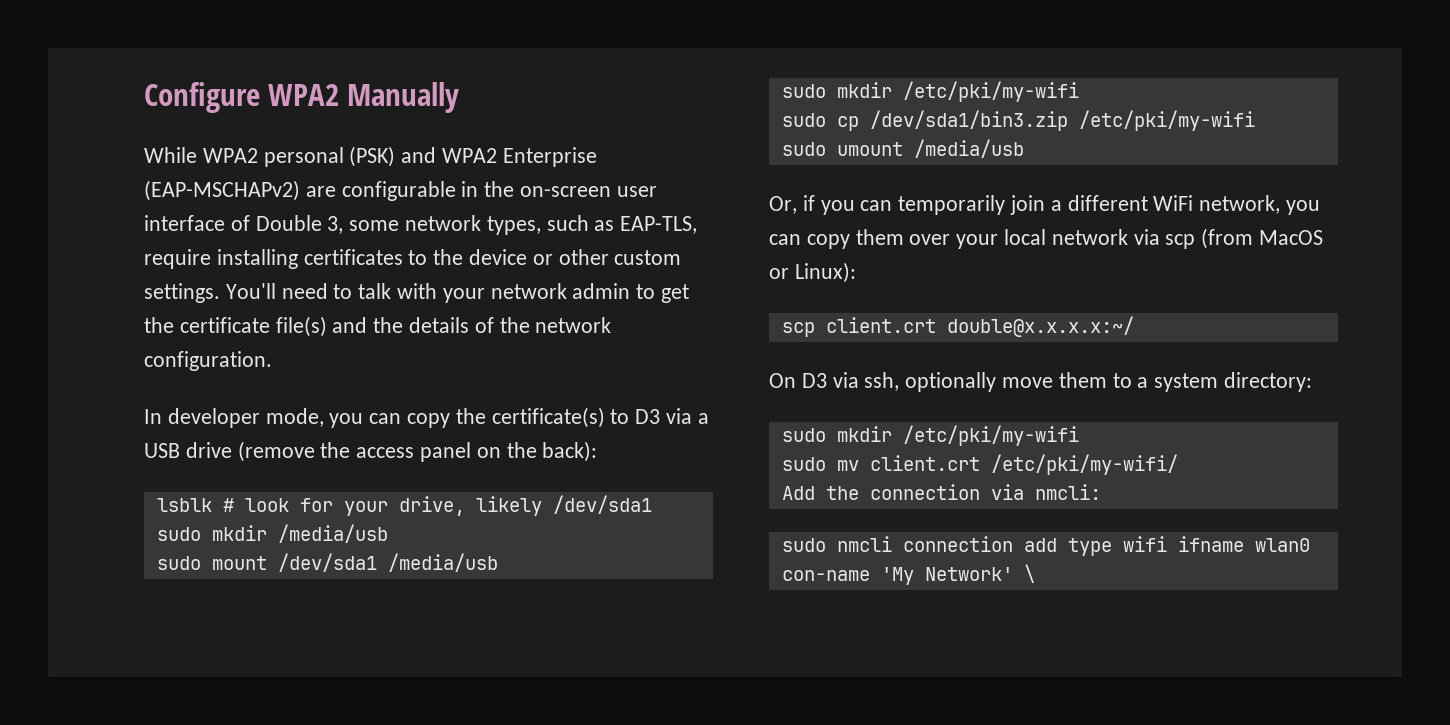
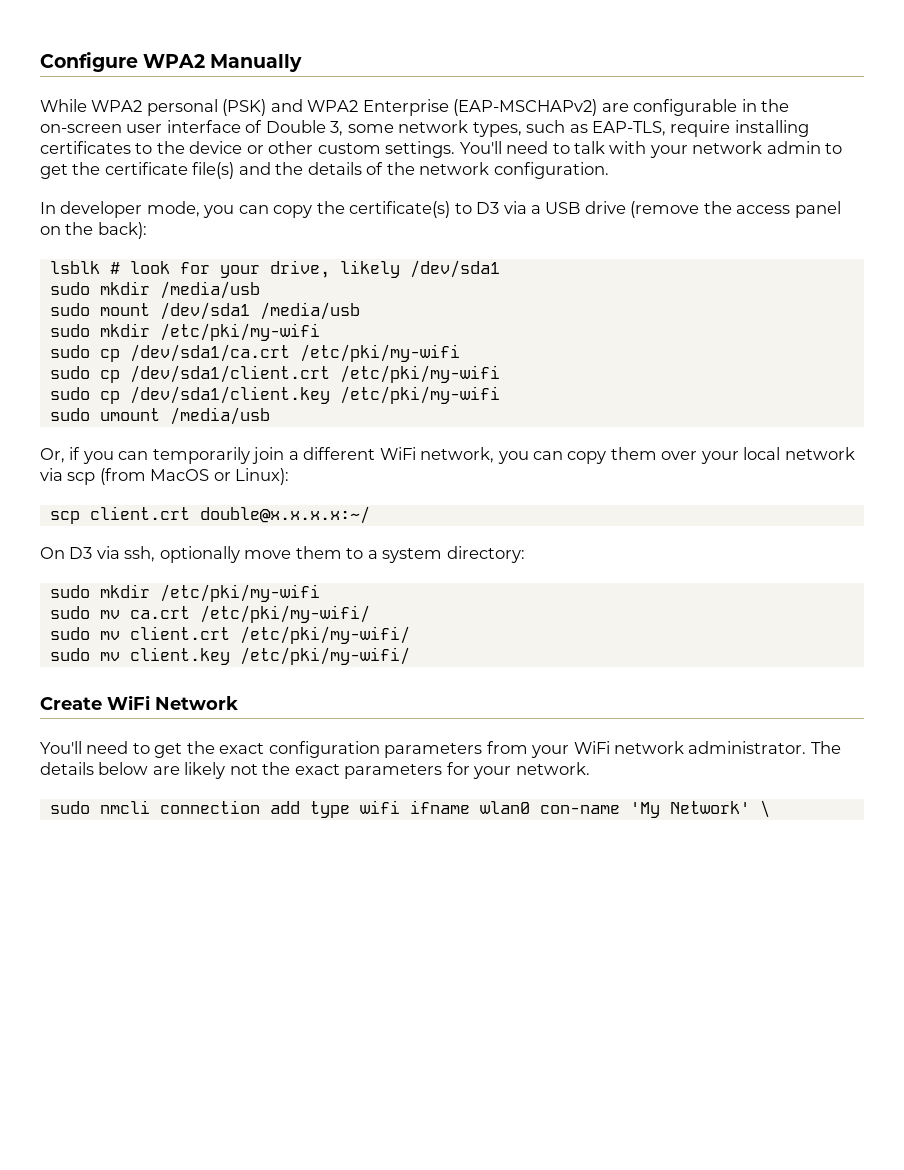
- sudo cp /dev/sda1/bin3.zip /etc/pki/my-wifi
+ sudo cp /dev/sda1/ca.crt /etc/pki/my-wifi
+ sudo cp /dev/sda1/client.crt /etc/pki/my-wifi
+ sudo cp /dev/sda1/client.key /etc/pki/my-wifi
+ sudo mv ca.crt /etc/pki/my-wifi/
- Add the connection via nmcli:
+ sudo mv client.key /etc/pki/my-wifi/
+ Create WiFi Network
+ You'll need to get the exact configuration parameters from your WiFi network administrator. The details below are likely not the exact parameters for your network.

